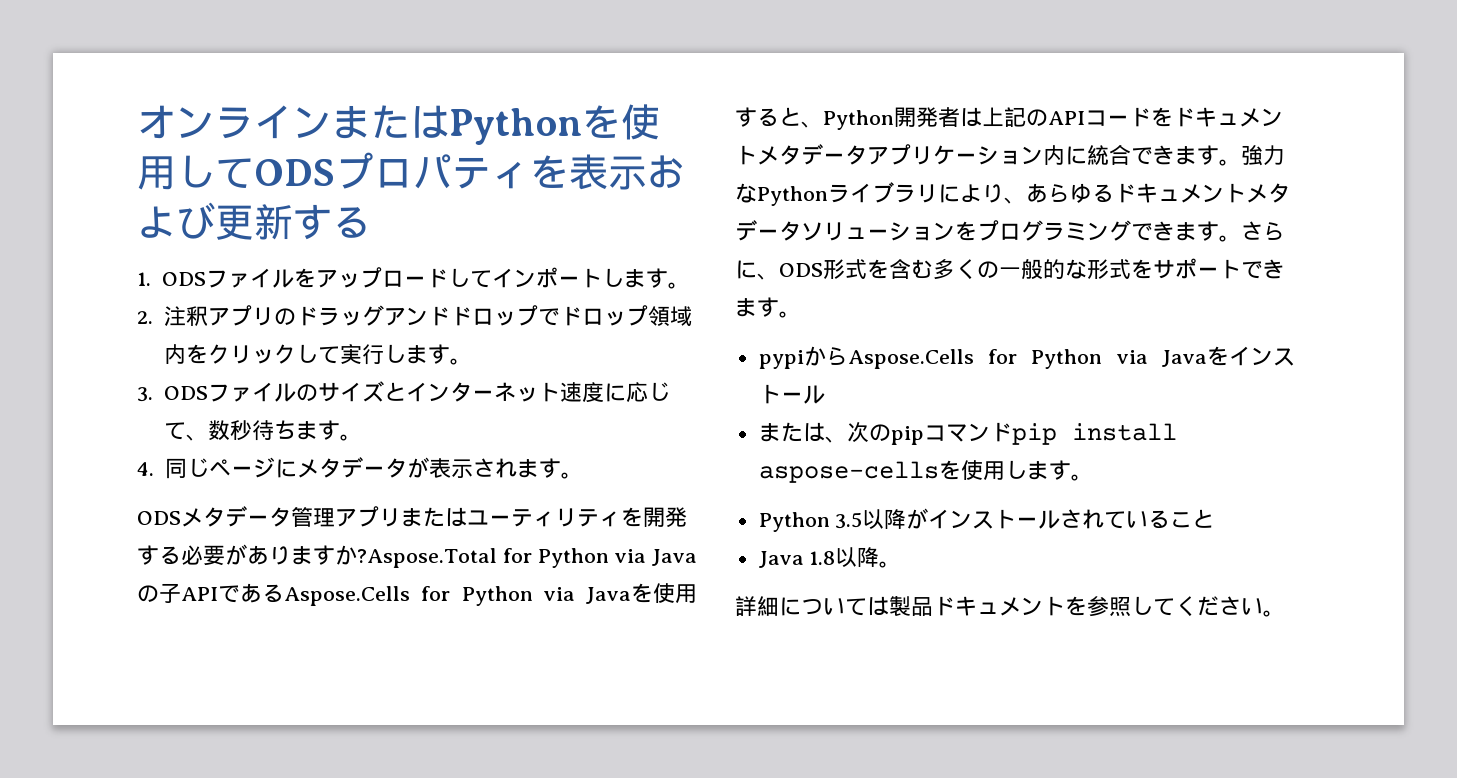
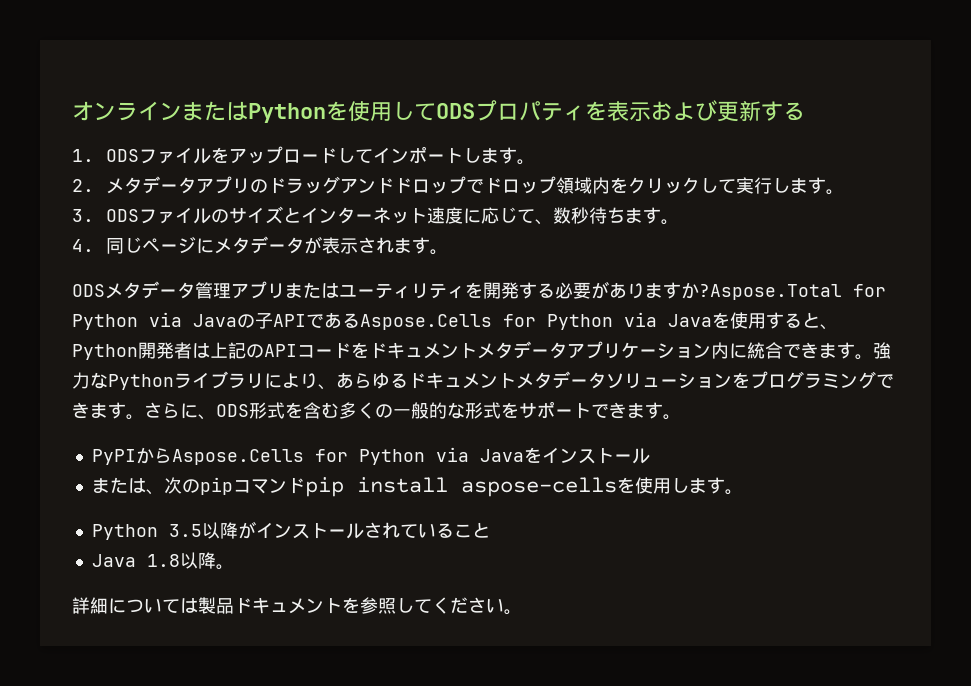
- 2.注釈アプリのドラッグアンドドロップでドロップ領域内をクリックして実行します。
+ 2.メタデータアプリのドラッグアンドドロップでドロップ領域内をクリックして実行します。
- pypiからAspose.Cells for Python via Javaをインストール
+ PyPIからAspose.Cells for Python via Javaをインストール

